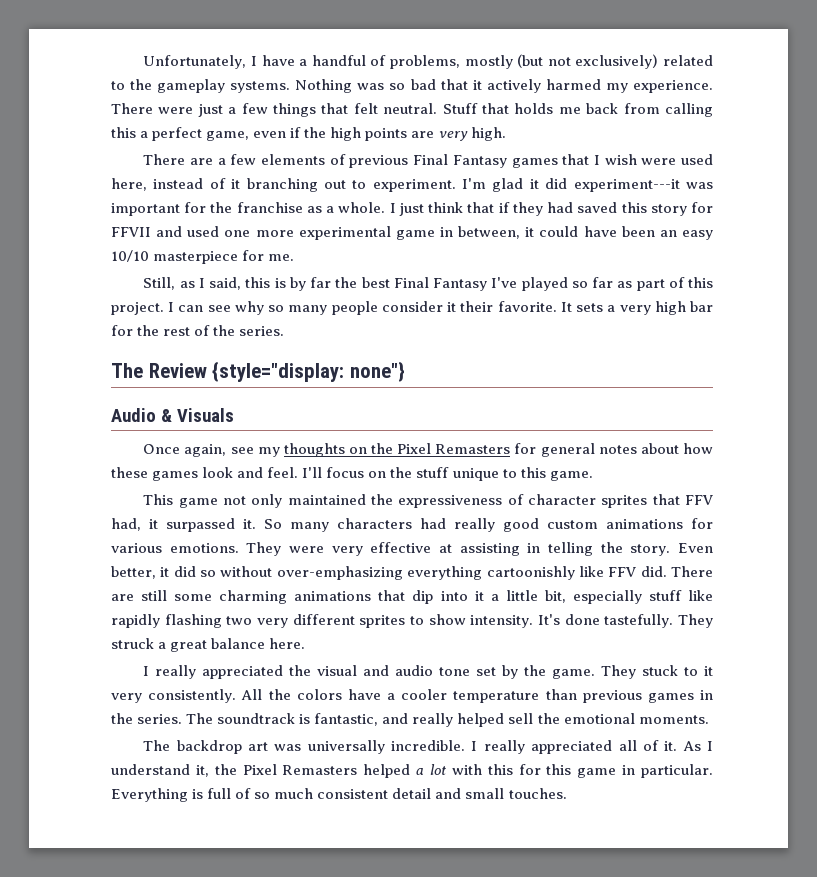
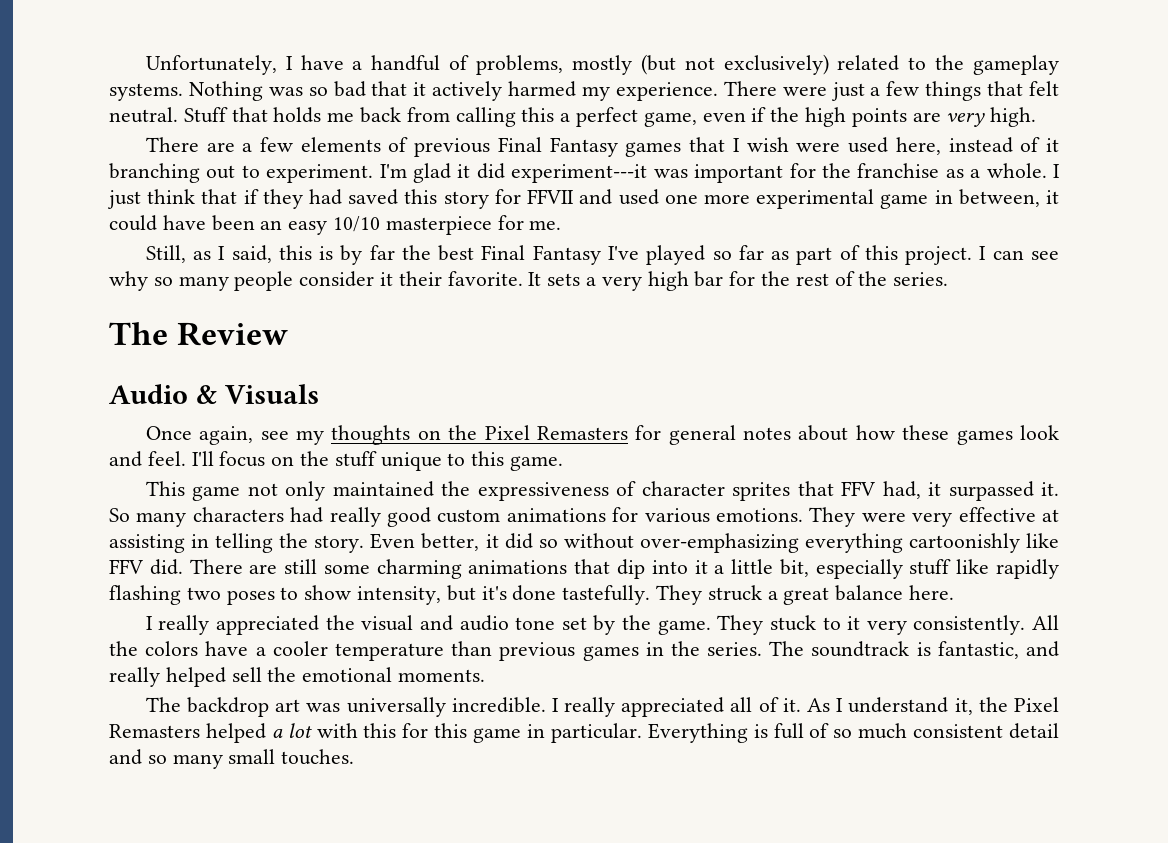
- The Review {style="display: none"}
+ The Review
- There are still some charming animations that dip into it a little bit, especially stuff like rapidly flashing two very different sprites to show intensity. It's done tastefully.
+ There are still some charming animations that dip into it a little bit, especially stuff like rapidly flashing two poses to show intensity, but it's done tastefully.
- Everything is full of so much consistent detail and small touches.
+ Everything is full of so much consistent detail and so many small touches.

